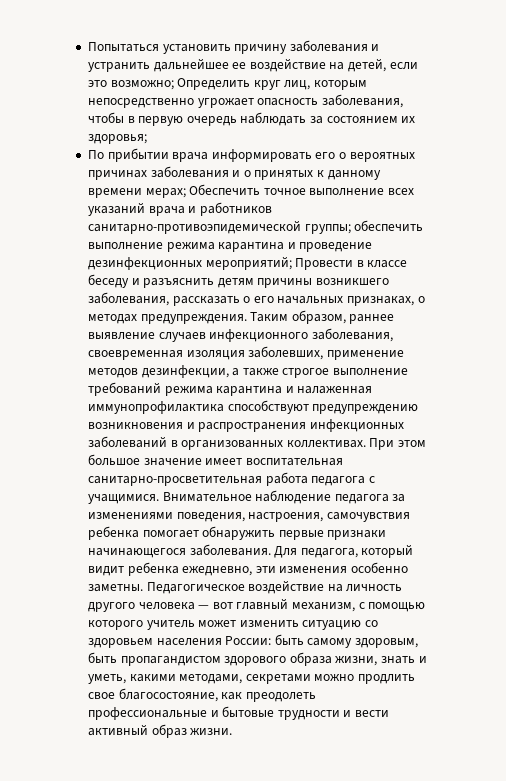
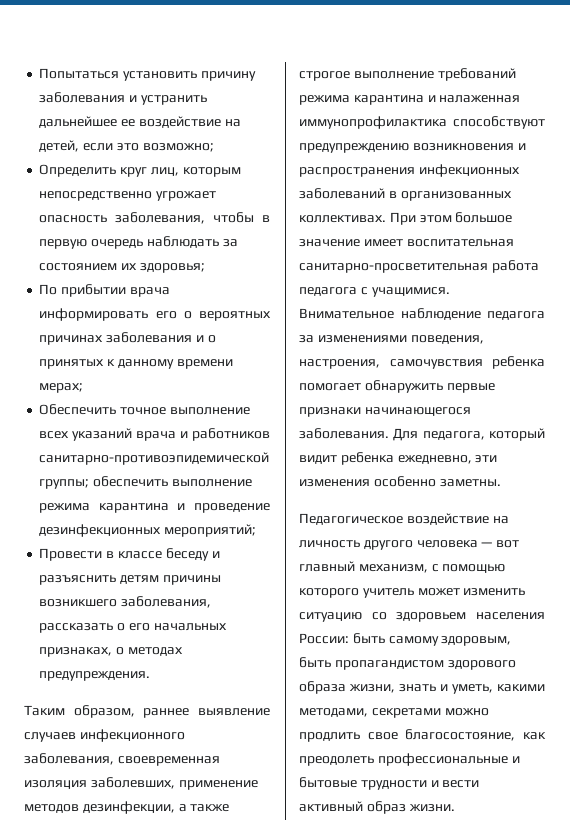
- Попытаться установить причину заболевания и устранить дальнейшее ее воздействие на детей, если это возможно; Определить круг лиц, которым непосредственно угрожает опасность заболевания, чтобы в первую очередь наблюдать за состоянием их здоровья;
+ Попытаться установить причину заболевания и устранить дальнейшее ее воздействие на детей, если это возможно;
+ Определить круг лиц, которым непосредственно угрожает опасность заболевания, чтобы в первую очередь наблюдать за состоянием их здоровья;
- По прибытии врача информировать его о вероятных причинах заболевания и о принятых к данному времени мерах; Обеспечить точное выполнение всех указаний врача и работников санитарно-противоэпидемической группы;
+ По прибытии врача информировать его о вероятных причинах заболевания и о принятых к данному времени мерах;
+ Обеспечить точное выполнение всех указаний врача и работников санитарно-противоэпидемической группы;
- обеспечить выполнение режима карантина и проведение дезинфекционных мероприятий; Провести в классе беседу и разъяснить детям причины возникшего заболевания, рассказать о его начальных признаках, о методах предупреждения. Таким образом, раннее выявление случаев инфекционного заболевания, своевременная изоляция заболевших, применение методов дезинфекции, а также строгое выполнение требований режима карантина и налаженная иммунопрофилактика способствуют предупреждению возникновения и распространения инфекционных заболеваний в организованных коллективах.
+ обеспечить выполнение режима карантина и проведение дезинфекционных мероприятий;
+ Провести в классе беседу и разъяснить детям причины возникшего заболевания, рассказать о его начальных признаках, о методах предупреждения.
+ Таким образом, раннее выявление случаев инфекционного заболевания, своевременная изоляция заболевших, применение методов дезинфекции, а также строгое выполнение требований режима карантина и налаженная иммунопрофилактика способствуют предупреждению возникновения и распространения инфекционных заболеваний в организованных коллективах.
- Для педагога, который видит ребенка ежедневно, эти изменения особенно заметны. Педагогическое воздействие на личность другого человека — вот главный механизм, с помощью которого учитель может изменить ситуацию со здоровьем населения России: быть самому здоровым, быть пропагандистом здорового образа жизни, знать и уметь, какими методами, секретами можно продлить свое благосостояние, как преодолеть профессиональные и бытовые трудности и вести активный образ жизни.
+ Для педагога, который видит ребенка ежедневно, эти изменения особенно заметны.
+ Педагогическое воздействие на личность другого человека — вот главный механизм, с помощью которого учитель может изменить ситуацию со здоровьем населения России: быть самому здоровым, быть пропагандистом здорового образа жизни, знать и уметь, какими методами, секретами можно продлить свое благосостояние, как преодолеть профессиональные и бытовые трудности и вести активный образ жизни.

